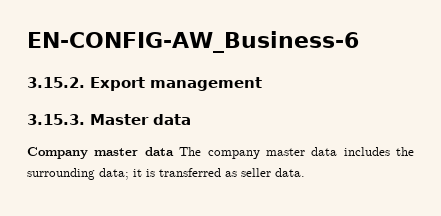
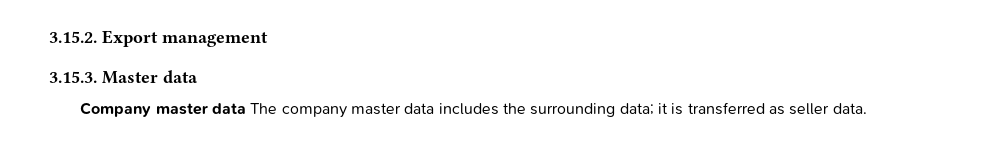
- EN-CONFIG-AW_Business-6

